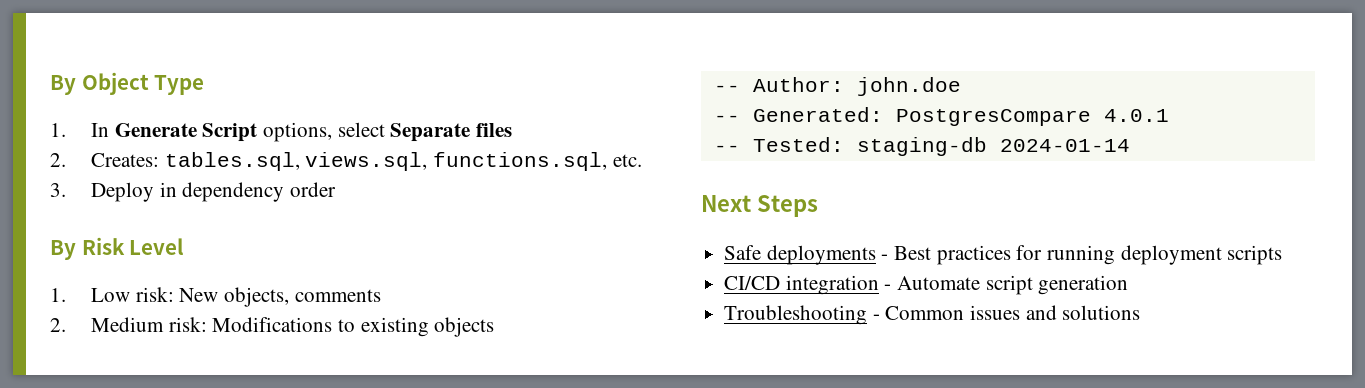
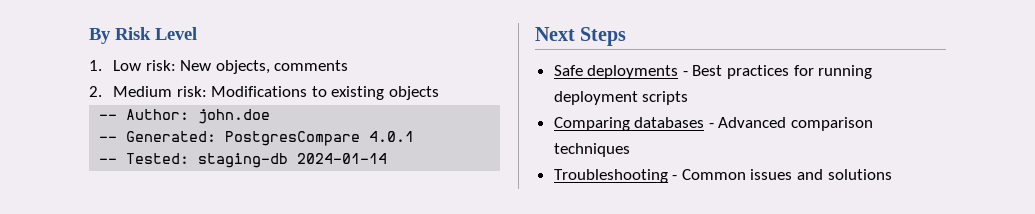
- By Object Type
- 1. In Generate Script options, select Separate files
- 2. Creates: tables.sql, views.sql, functions.sql, etc.
- 3. Deploy in dependency order
- CI/CD integration - Automate script generation
+ Comparing databases - Advanced comparison techniques

